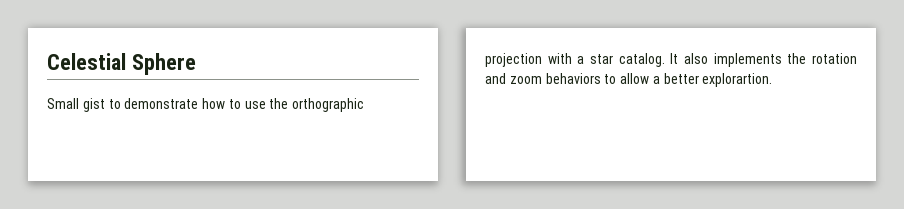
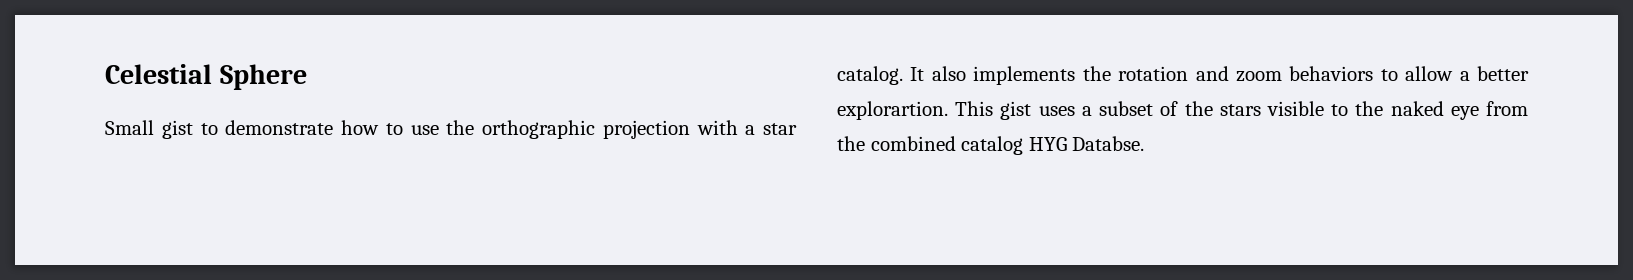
+ This gist uses a subset of the stars visible to the naked eye from the combined catalog HYG Databse.

